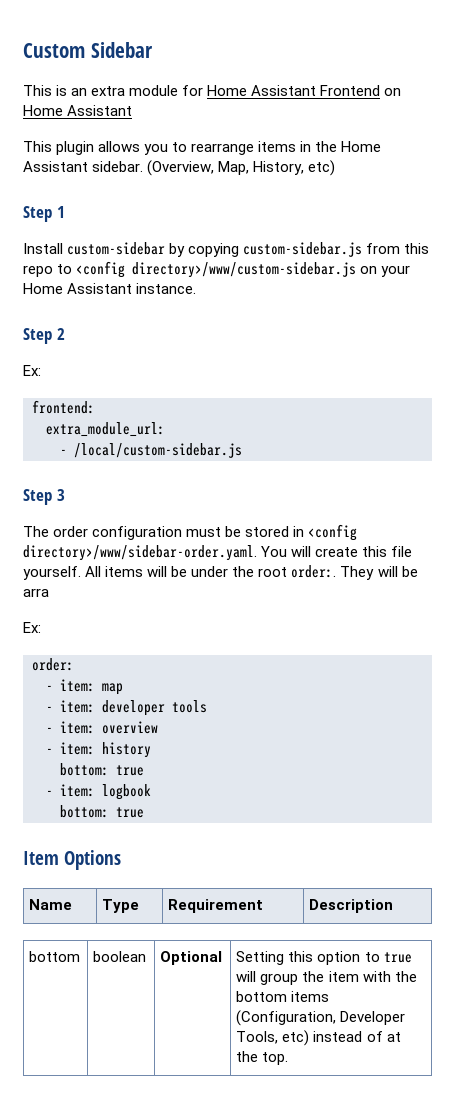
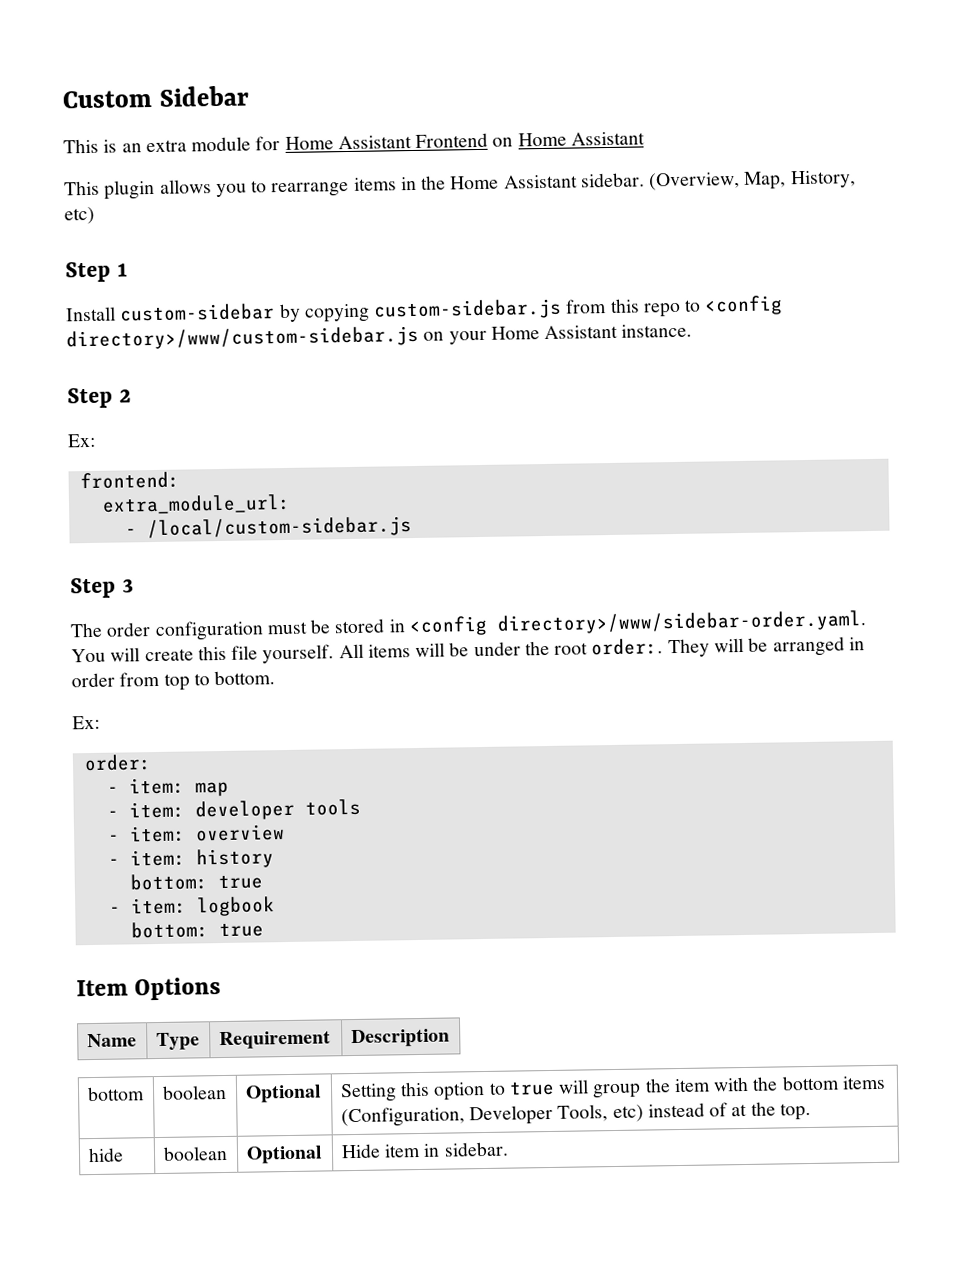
- They will be arra
+ They will be arranged in order from top to bottom.
+ hide | boolean | Optional | Hide item in sidebar.

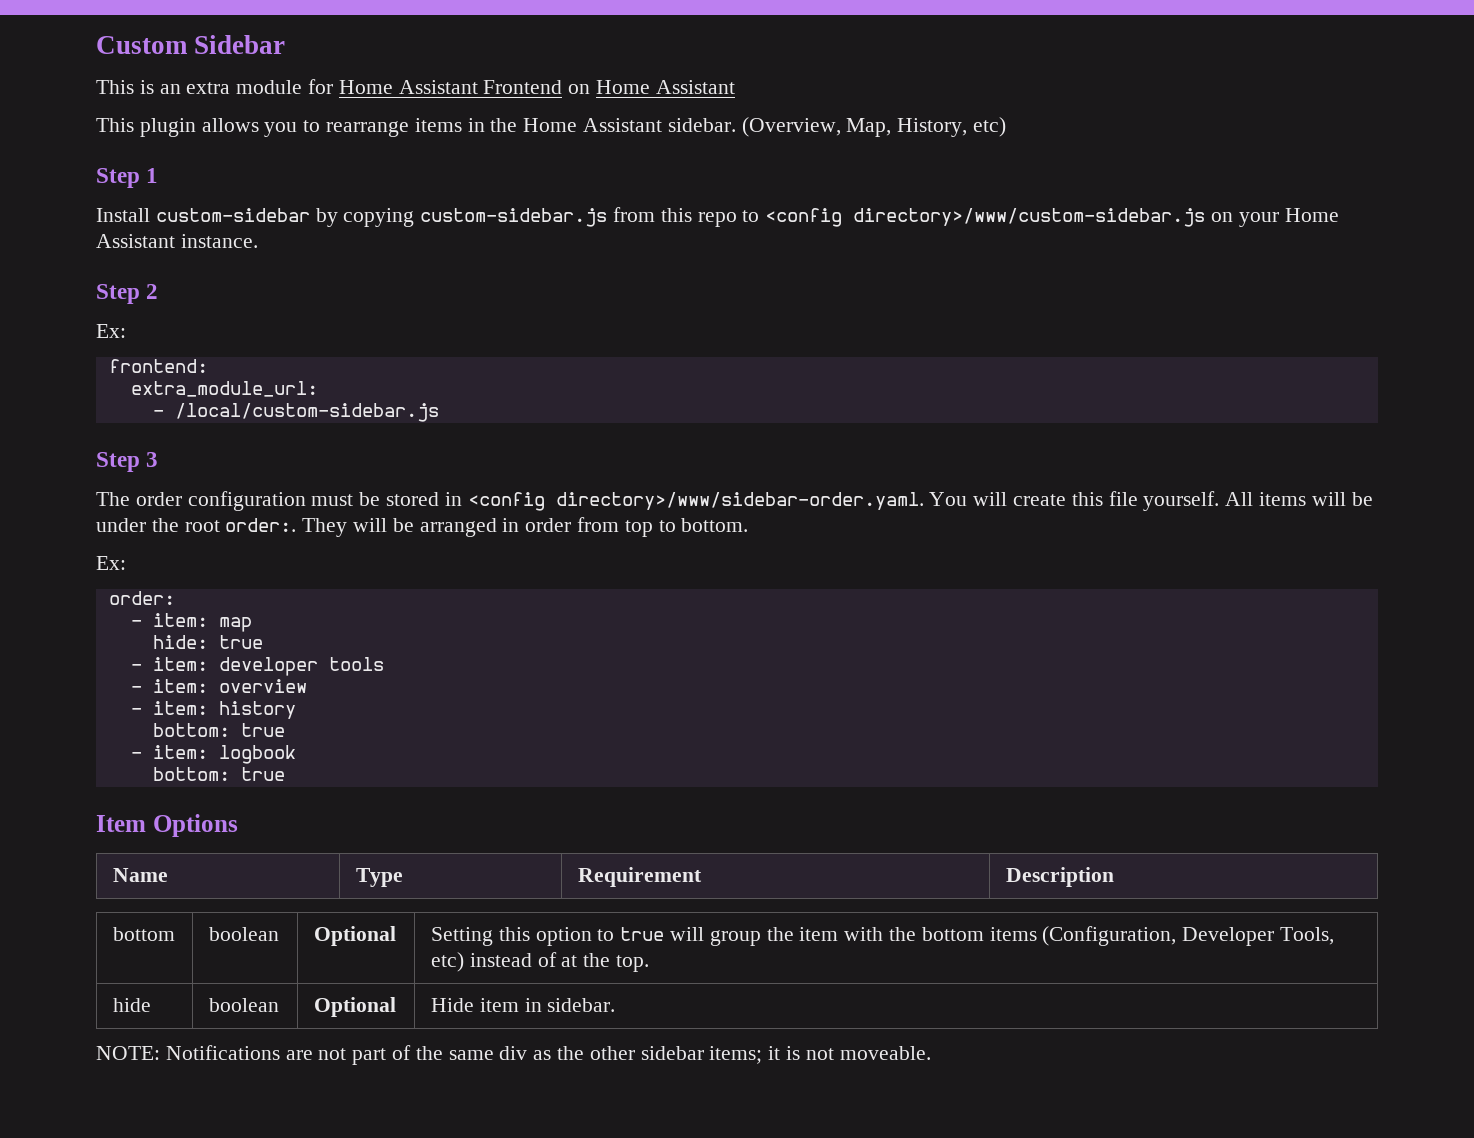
+ hide: true
+ NOTE: Notifications are not part of the same div as the other sidebar items; it is not moveable.

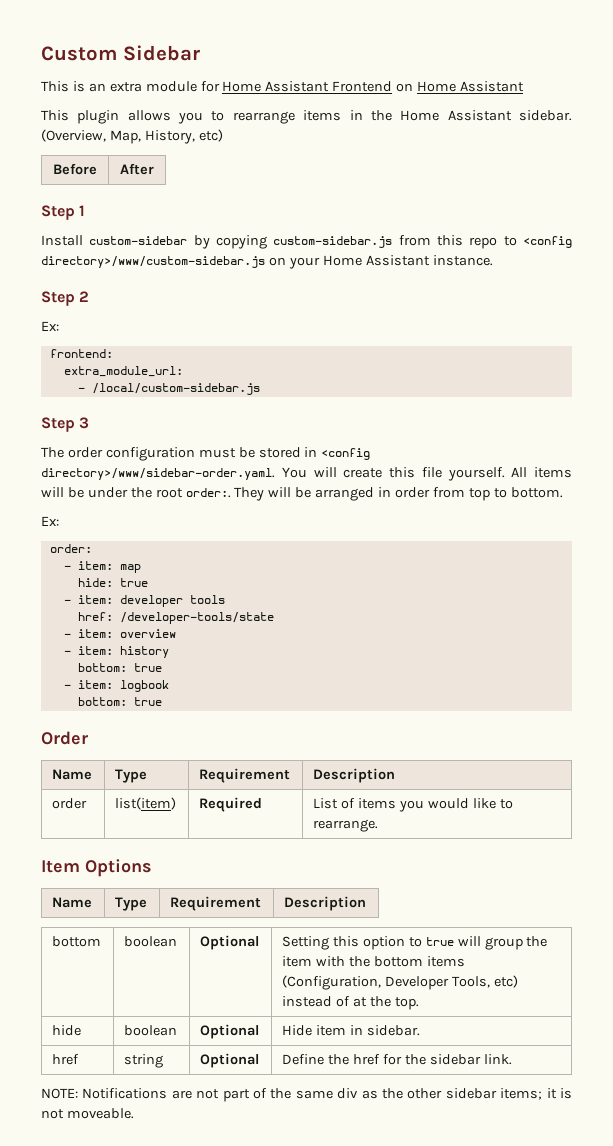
+ Before | After
+ href: /developer-tools/state
+ Order
+ Name | Type | Requirement | Description
+ order | list(item) | Required | List of items you would like to rearrange.
+ href | string | Optional | Define the href for the sidebar link.

